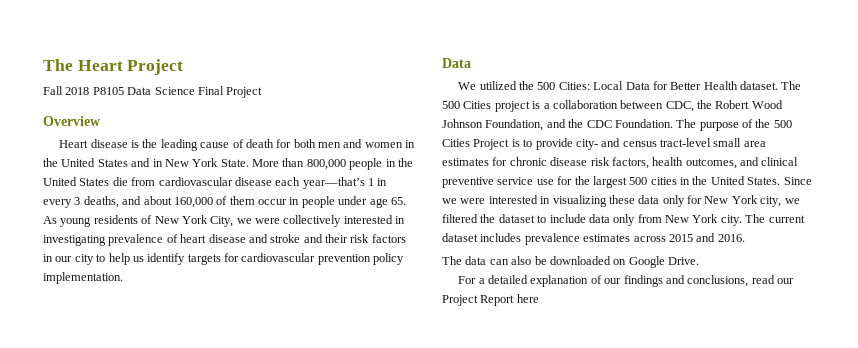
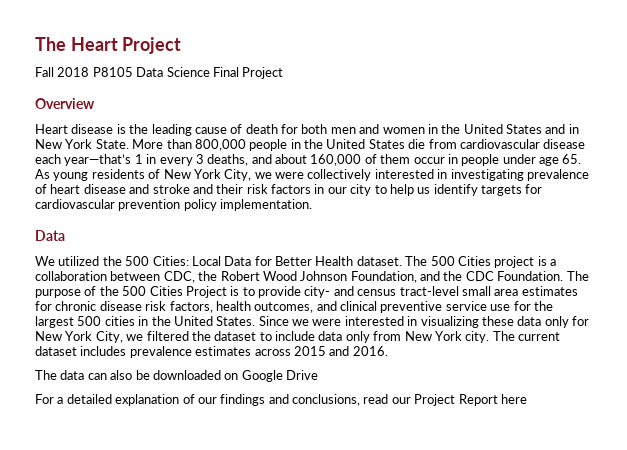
- Since we were interested in visualizing these data only for New York city, we filtered the dataset to include data only from New York city.
+ Since we were interested in visualizing these data only for New York City, we filtered the dataset to include data only from New York city.
- The data can also be downloaded on Google Drive.
+ The data can also be downloaded on Google Drive

